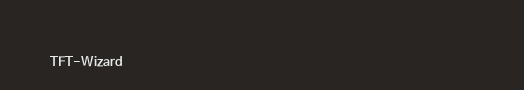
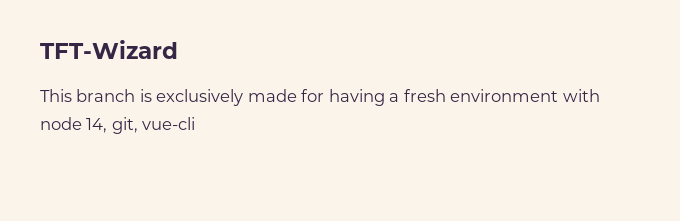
+ This branch is exclusively made for having a fresh environment with node 14, git, vue-cli

